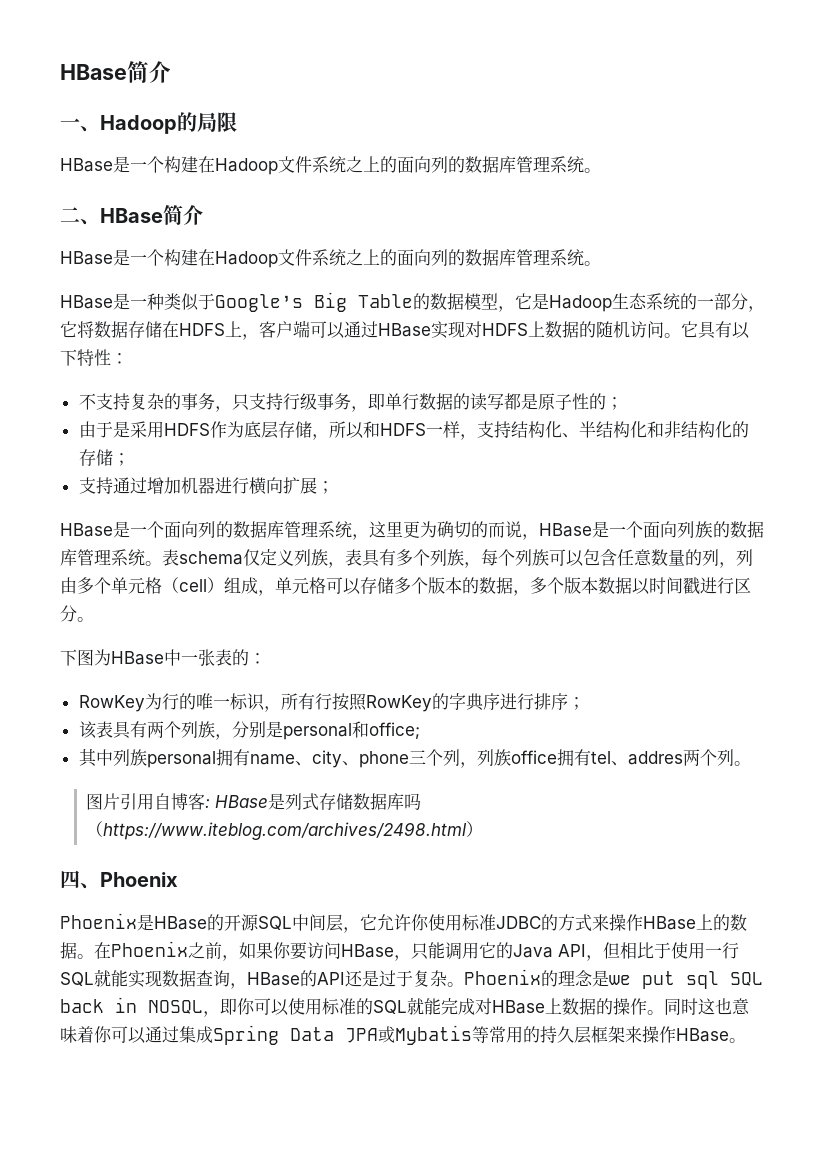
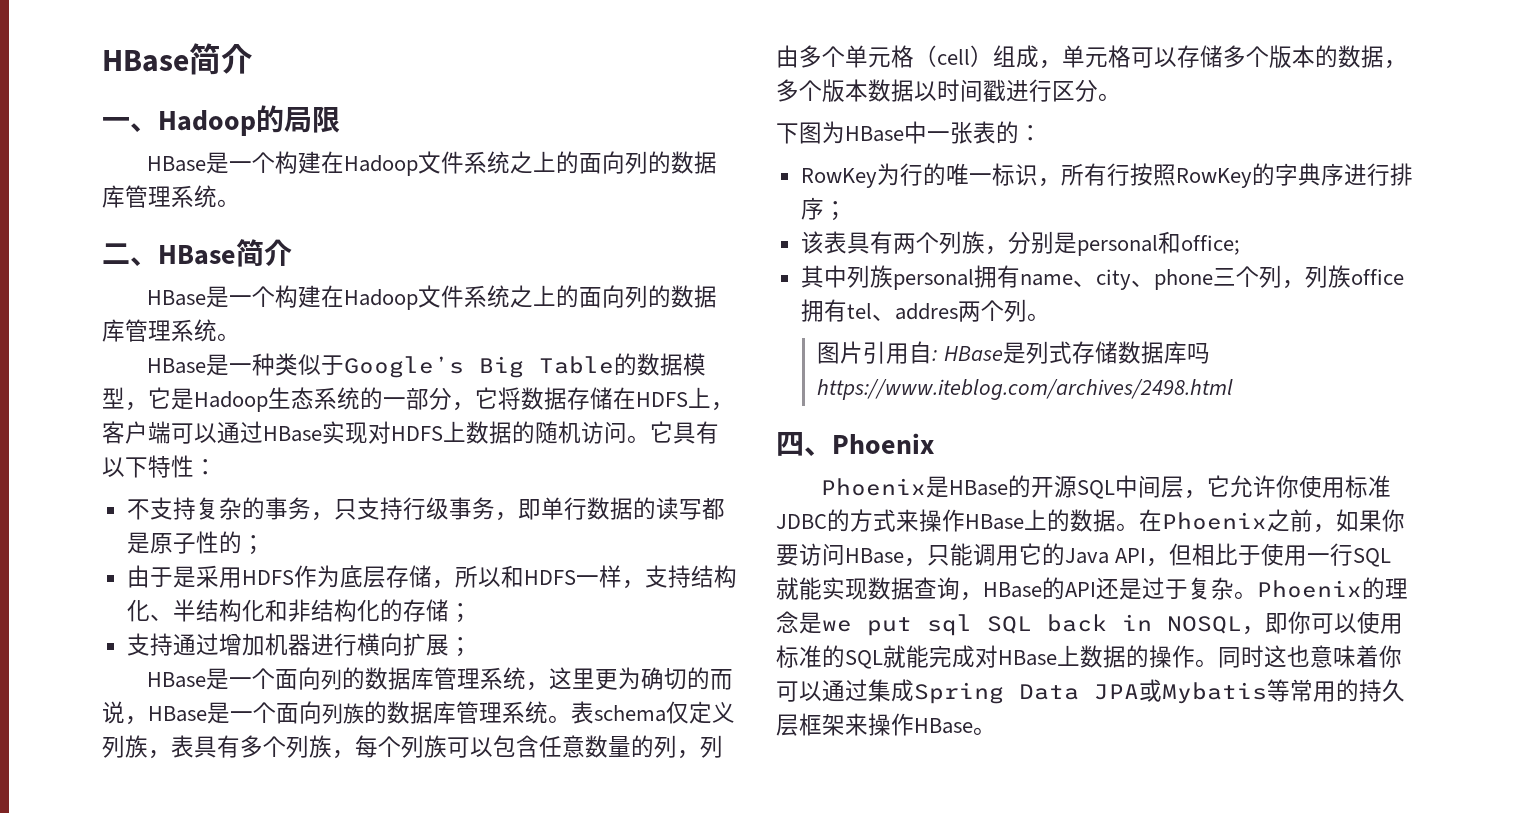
- 图片引用自博客: HBase是列式存储数据库吗（https://www.iteblog.com/archives/2498.html）
+ 图片引用自: HBase是列式存储数据库吗https://www.iteblog.com/archives/2498.html

